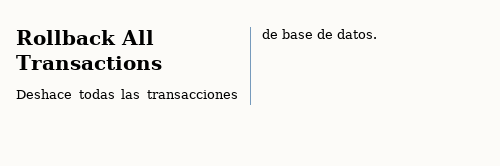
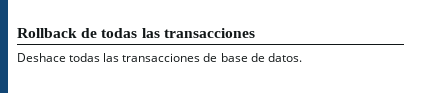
- Rollback All Transactions
+ Rollback de todas las transacciones

